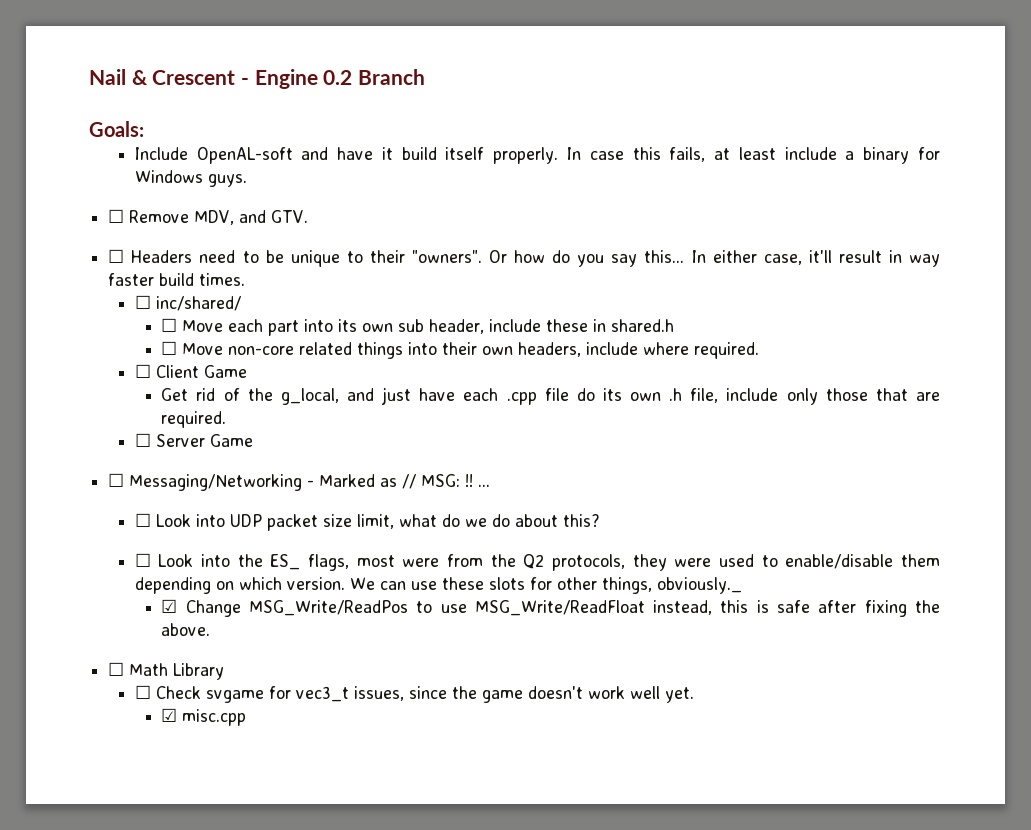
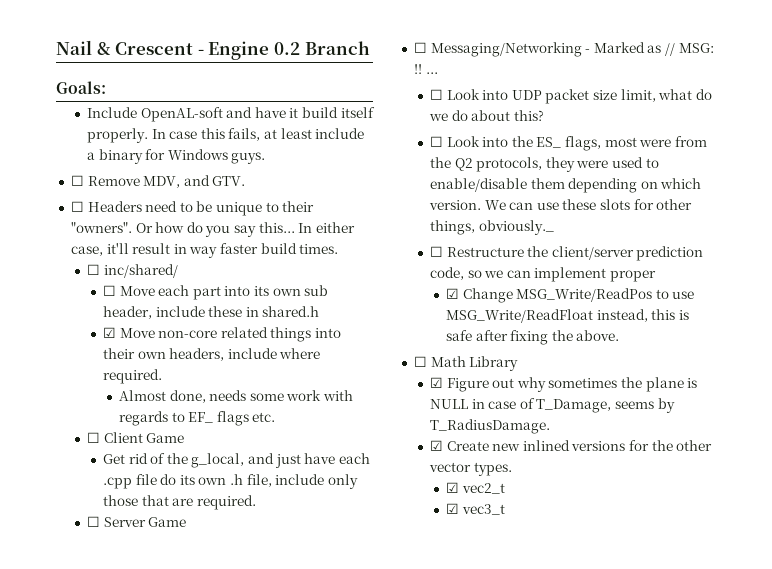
- ☐ Move non-core related things into their own headers, include where required.
+ ☑ Move non-core related things into their own headers, include where required.
+ Almost done, needs some work with regards to EF_ flags etc.
+ ☐ Restructure the client/server prediction code, so we can implement proper
- ☐ Check svgame for vec3_t issues, since the game doesn't work well yet.
- ☑ misc.cpp
+ ☑ Figure out why sometimes the plane is NULL in case of T_Damage, seems by T_RadiusDamage.
+ ☑ Create new inlined versions for the other vector types.
+ ☑ vec2_t
+ ☑ vec3_t

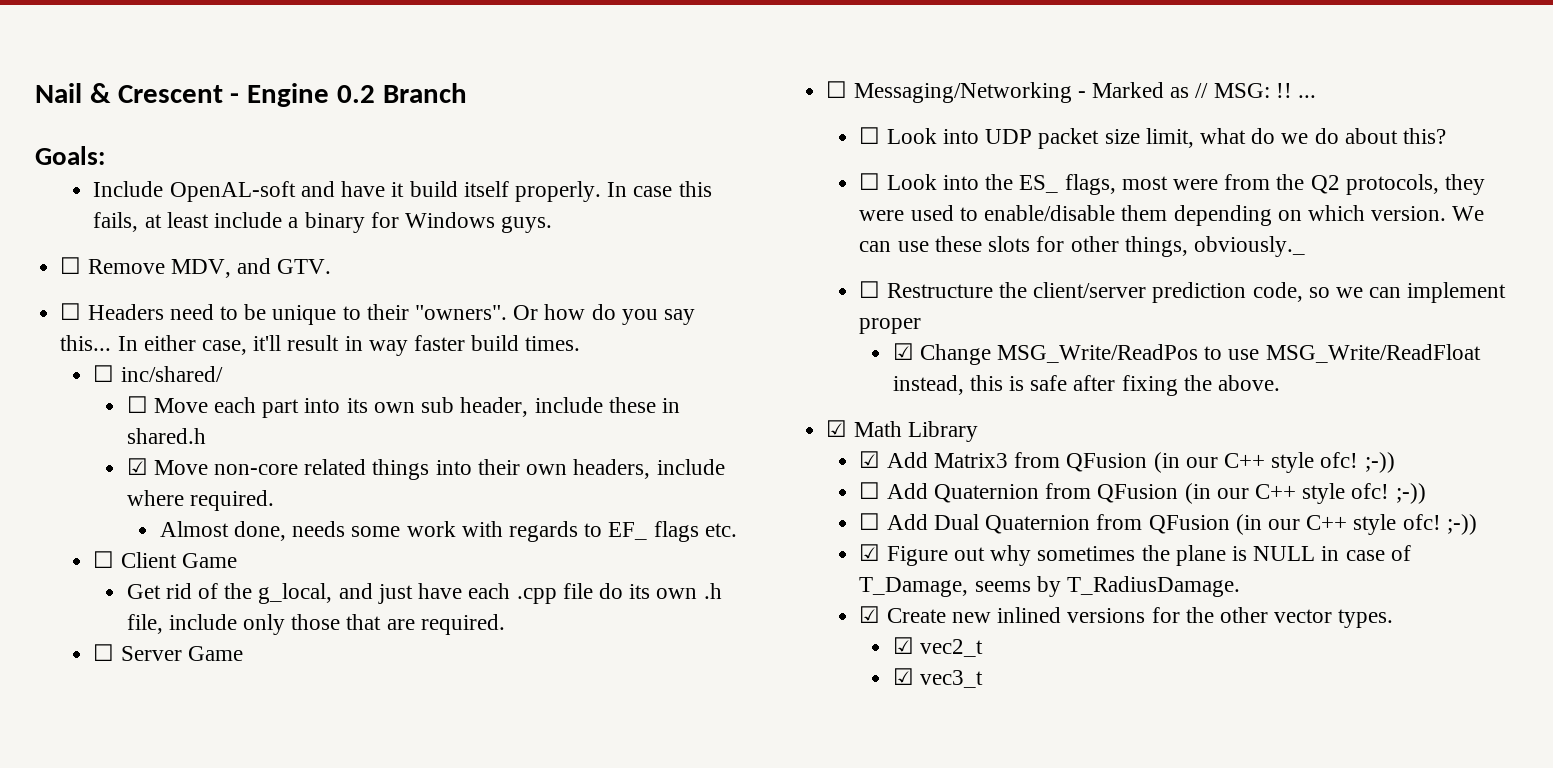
- ☐ Math Library
+ ☑ Math Library
+ ☑ Add Matrix3 from QFusion (in our C++ style ofc! ;-))
+ ☐ Add Quaternion from QFusion (in our C++ style ofc! ;-))
+ ☐ Add Dual Quaternion from QFusion (in our C++ style ofc! ;-))

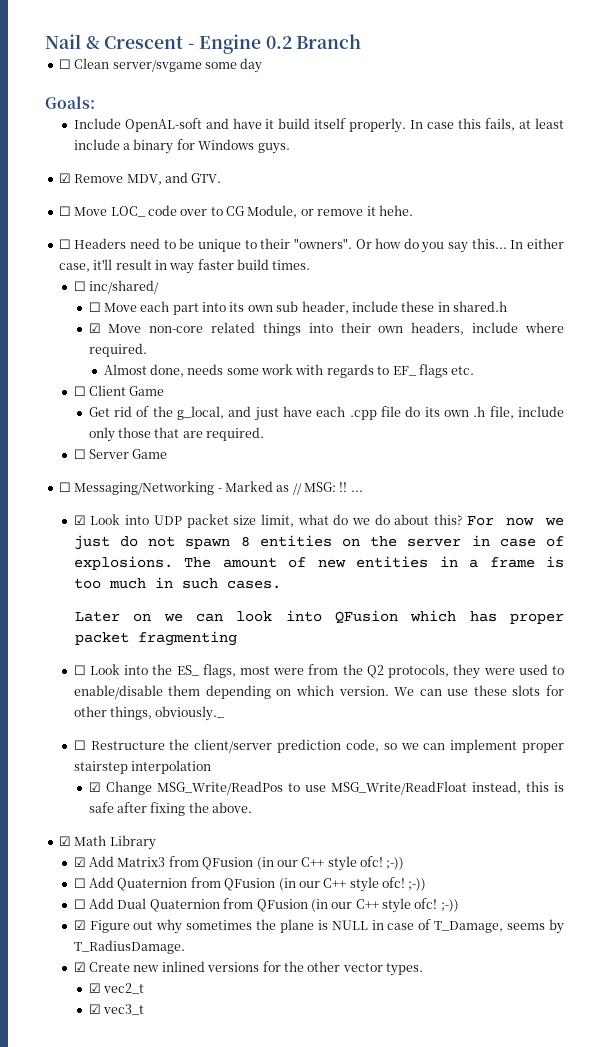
+ ☐ Clean server/svgame some day
- ☐ Remove MDV, and GTV.
+ ☑ Remove MDV, and GTV.
+ ☐ Move LOC_ code over to CG Module, or remove it hehe.
- ☐ Look into UDP packet size limit, what do we do about this?
+ ☑ Look into UDP packet size limit, what do we do about this? For now we just do not spawn 8 entities on the server in case of explosions. The amount of new entities in a frame is too much in such cases.
+ Later on we can look into QFusion which has proper packet fragmenting
- ☐ Restructure the client/server prediction code, so we can implement proper
+ ☐ Restructure the client/server prediction code, so we can implement proper stairstep interpolation

